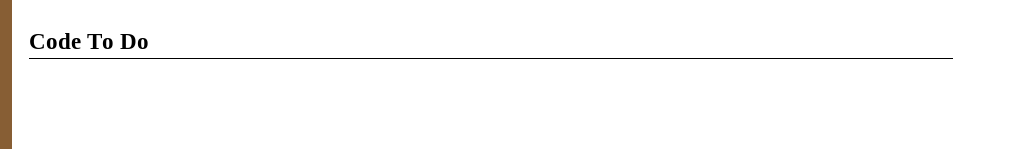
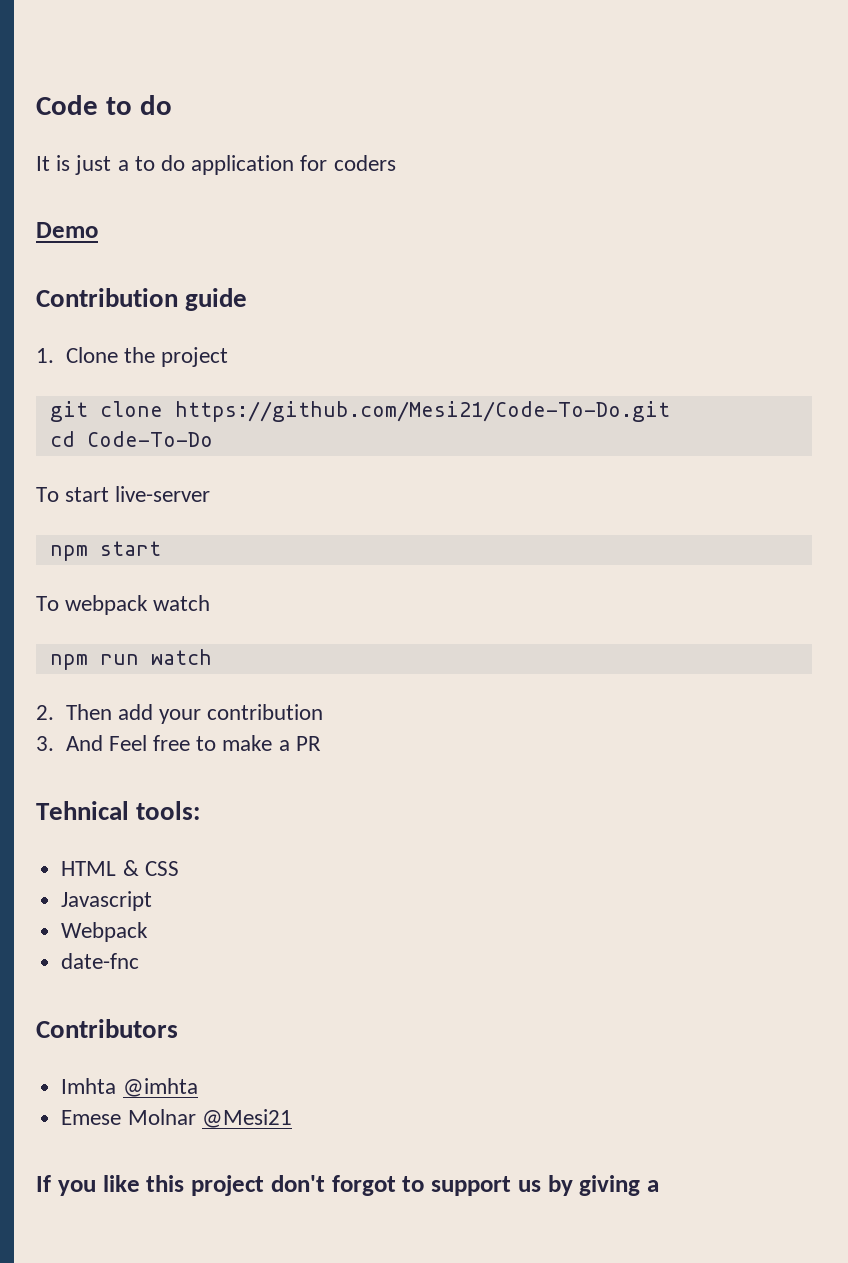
- Code To Do
+ Code to do
+ It is just a to do application for coders
+ Demo
+ Contribution guide
+ 1. Clone the project
+ git clone https://github.com/Mesi21/Code-To-Do.git
+ cd Code-To-Do
+ To start live-server
+ npm start
+ To webpack watch
+ npm run watch
+ 2. Then add your contribution
+ 3. And Feel free to make a PR
+ Tehnical tools:
+ HTML & CSS
+ Javascript
+ Webpack
+ date-fnc
+ Contributors
+ Imhta @imhta
+ Emese Molnar @Mesi21
+ If you like this project don't forgot to support us by giving a

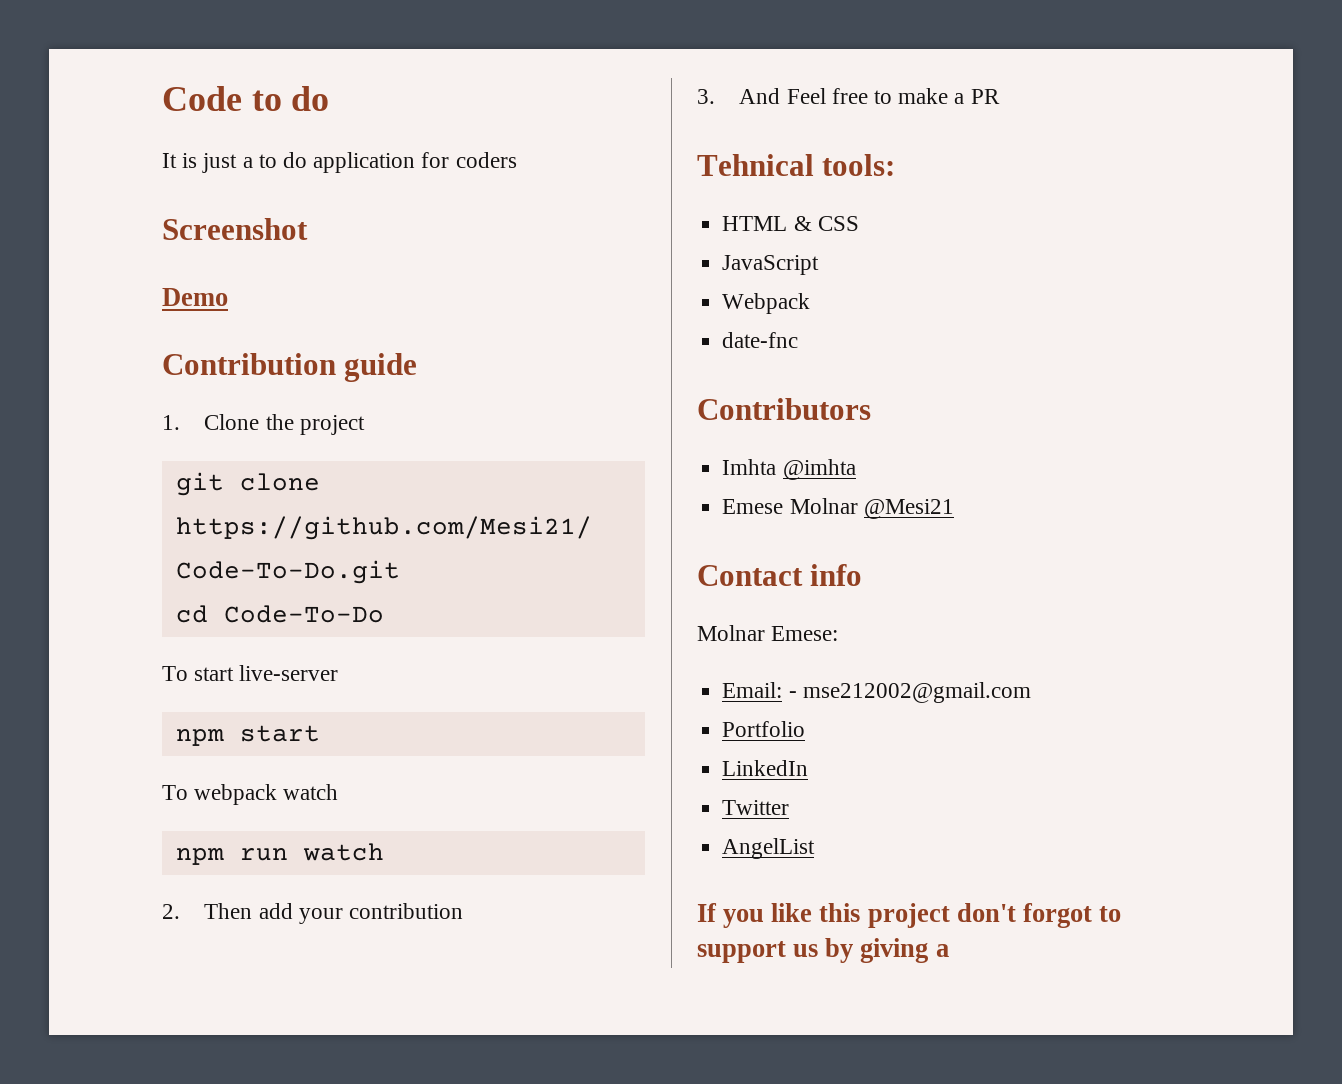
+ Screenshot
- Javascript
+ JavaScript
+ Contact info
+ Molnar Emese:
+ Email: - mse212002@gmail.com
+ Portfolio
+ LinkedIn
+ Twitter
+ AngelList

